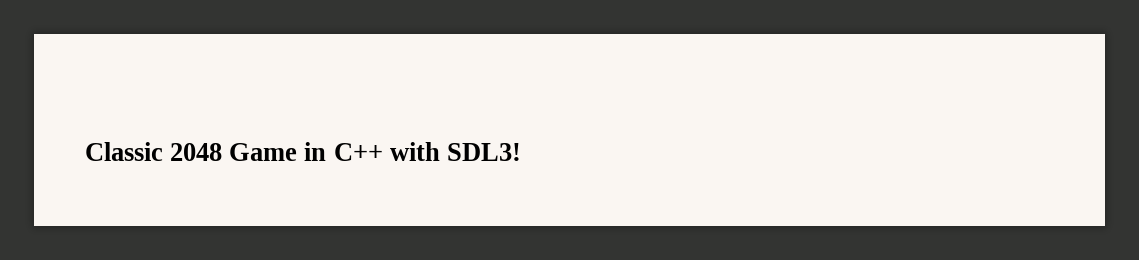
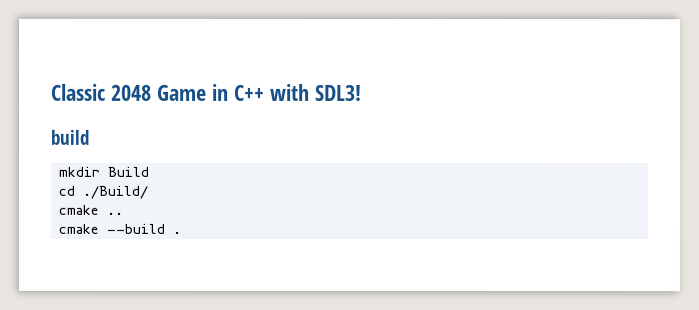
+ build
+ mkdir Build
+ cd ./Build/
+ cmake ..
+ cmake --build .

